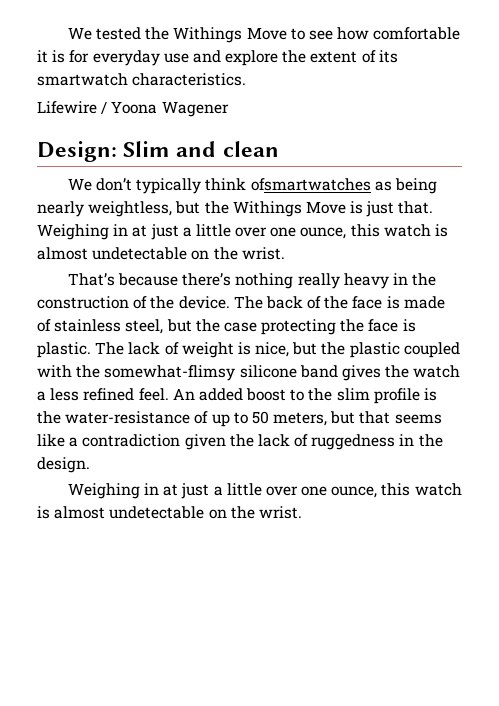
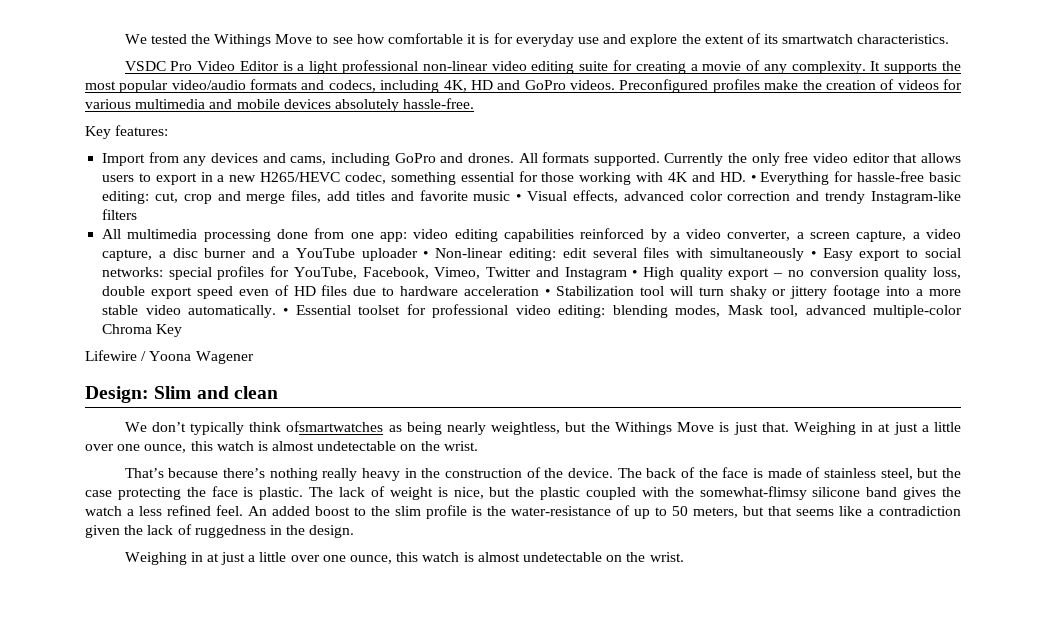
+ VSDC Pro Video Editor is a light professional non-linear video editing suite for creating a movie of any complexity. It supports the most popular video/audio formats and codecs, including 4K, HD and GoPro videos. Preconfigured profiles make the creation of videos for various multimedia and mobile devices absolutely hassle-free.
+ Key features:
+ Import from any devices and cams, including GoPro and drones. All formats supported. Сurrently the only free video editor that allows users to export in a new H265/HEVC codec, something essential for those working with 4K and HD. • Everything for hassle-free basic editing: cut, crop and merge files, add titles and favorite music • Visual effects, advanced color correction and trendy Instagram-like filters
+ All multimedia processing done from one app: video editing capabilities reinforced by a video converter, a screen capture, a video capture, a disc burner and a YouTube uploader • Non-linear editing: edit several files with simultaneously • Easy export to social networks: special profiles for YouTube, Facebook, Vimeo, Twitter and Instagram • High quality export – no conversion quality loss, double export speed even of HD files due to hardware acceleration • Stabilization tool will turn shaky or jittery footage into a more stable video automatically. • Essential toolset for professional video editing: blending modes, Mask tool, advanced multiple-color Chroma Key

